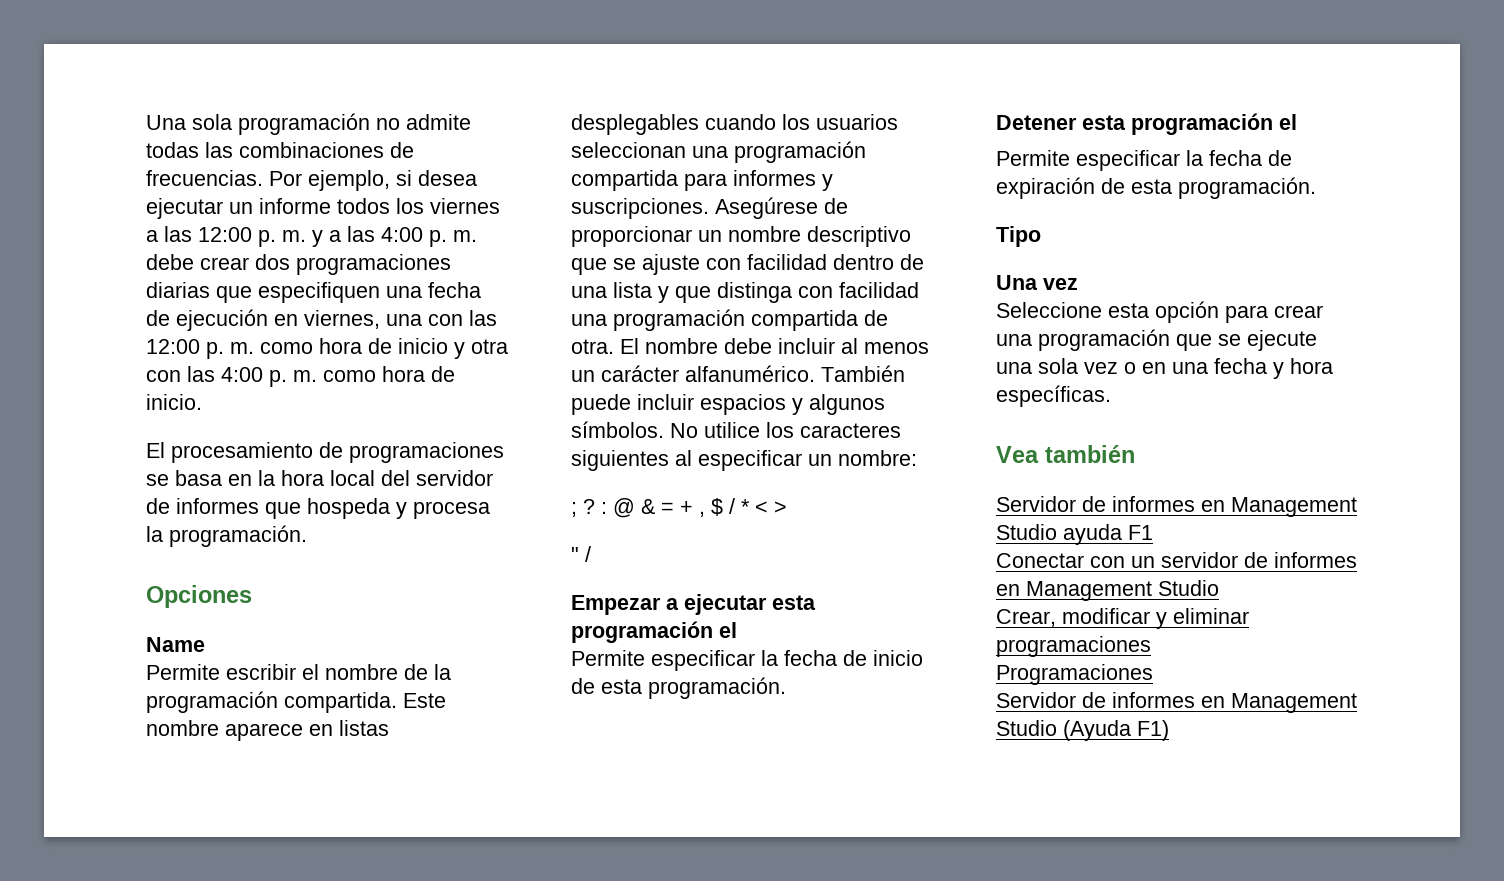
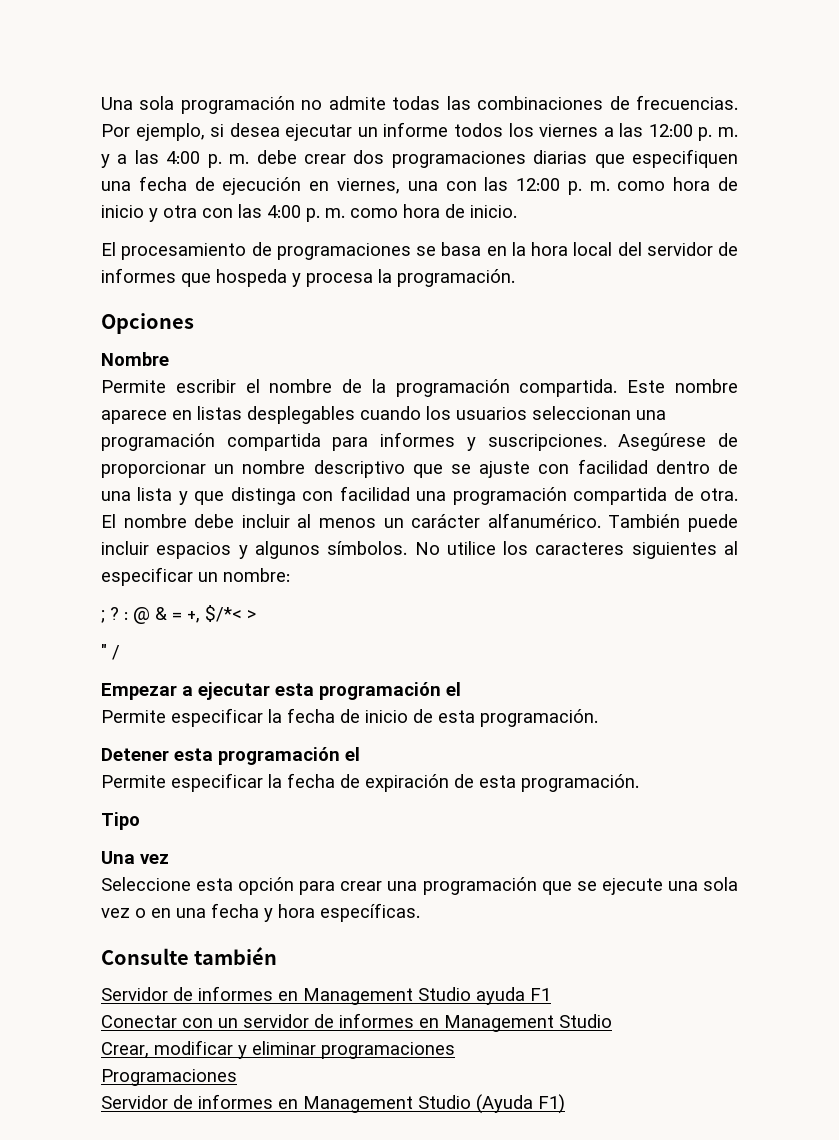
- Name
+ Nombre
- ; ? : @ & = + , $ / * < >
+ ; ? : @ & = +, $/*< >
- Vea también
+ Consulte también

